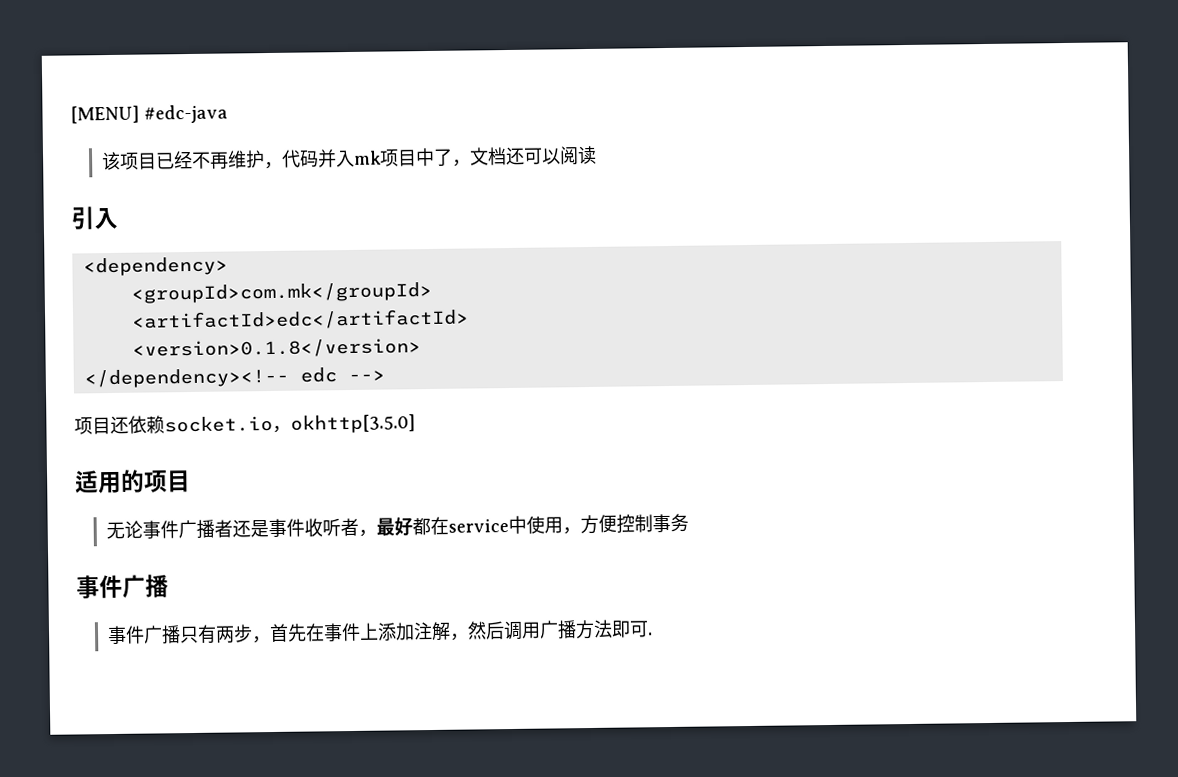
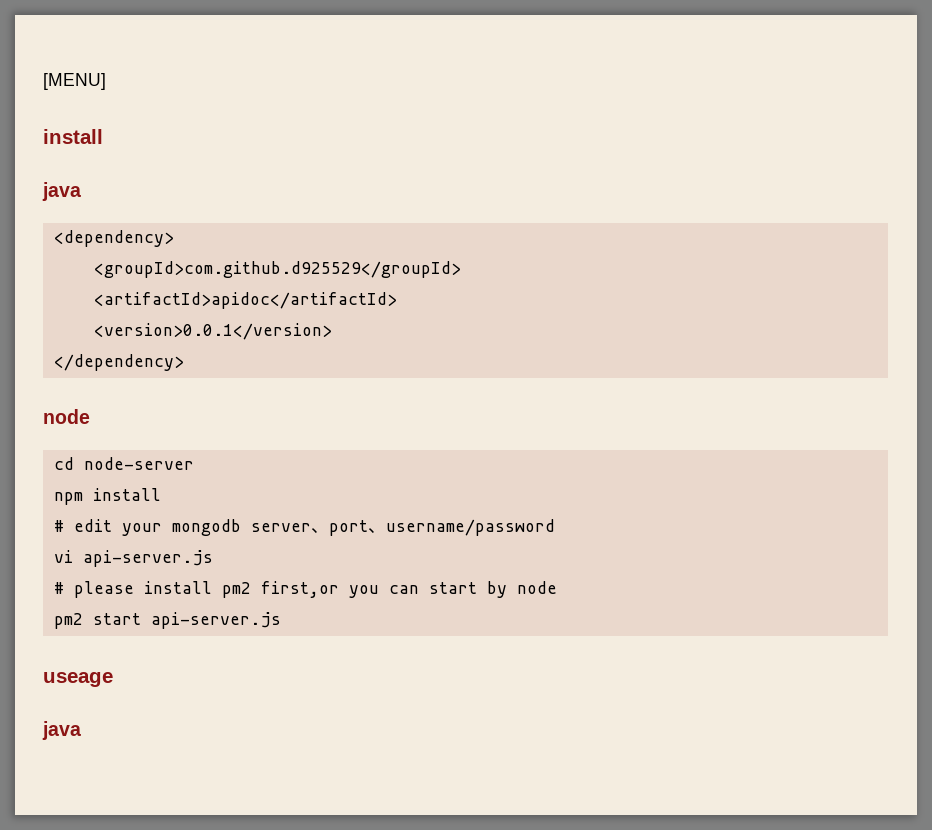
- [MENU] #edc-java
- 该项目已经不再维护，代码并入mk项目中了，文档还可以阅读
- 引入
+ [MENU]
+ install
+ java
  <dependency>
- <groupId>com.mk</groupId>
- <artifactId>edc</artifactId>
- <version>0.1.8</version>
- </dependency><!-- edc -->
- 项目还依赖socket.io，okhttp[3.5.0]
- 适用的项目
- 无论事件广播者还是事件收听者，最好都在service中使用，方便控制事务
- 事件广播
- 事件广播只有两步，首先在事件上添加注解，然后调用广播方法即可.
+ <groupId>com.github.d925529</groupId>
+ <artifactId>apidoc</artifactId>
+ <version>0.0.1</version>
+ </dependency>
+ node
+ cd node-server
+ npm install
+ # edit your mongodb server、port、username/password
+ vi api-server.js
+ # please install pm2 first,or you can start by node
+ pm2 start api-server.js
+ useage
+ java

